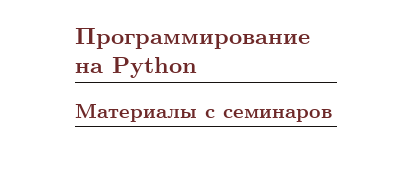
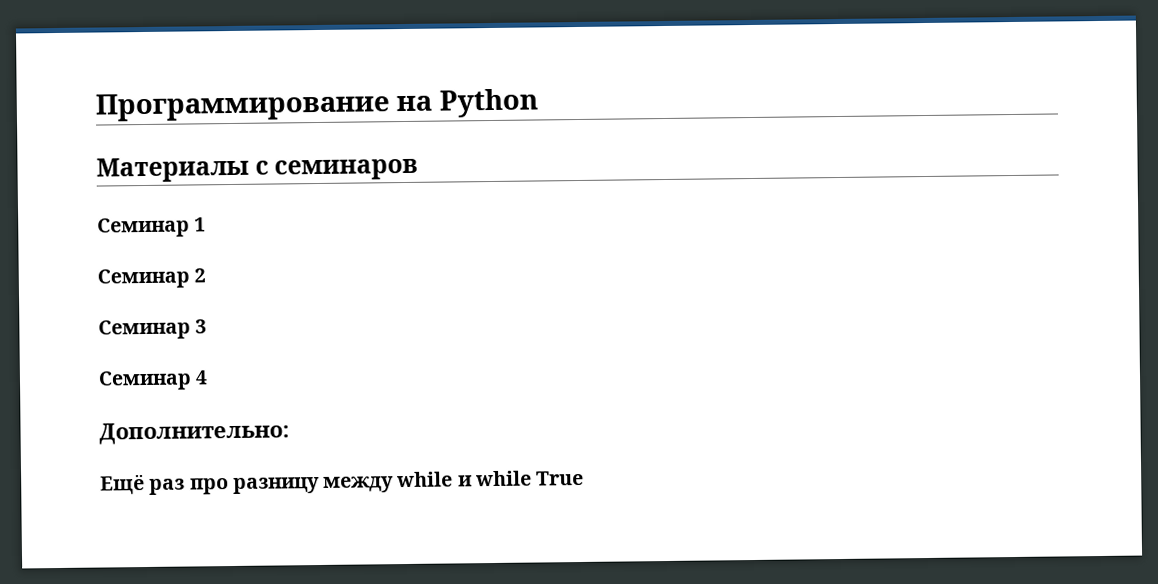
+ Семинар 1
+ Семинар 2
+ Семинар 3
+ Семинар 4
+ Дополнительно:
+ Ещё раз про разницу между while и while True

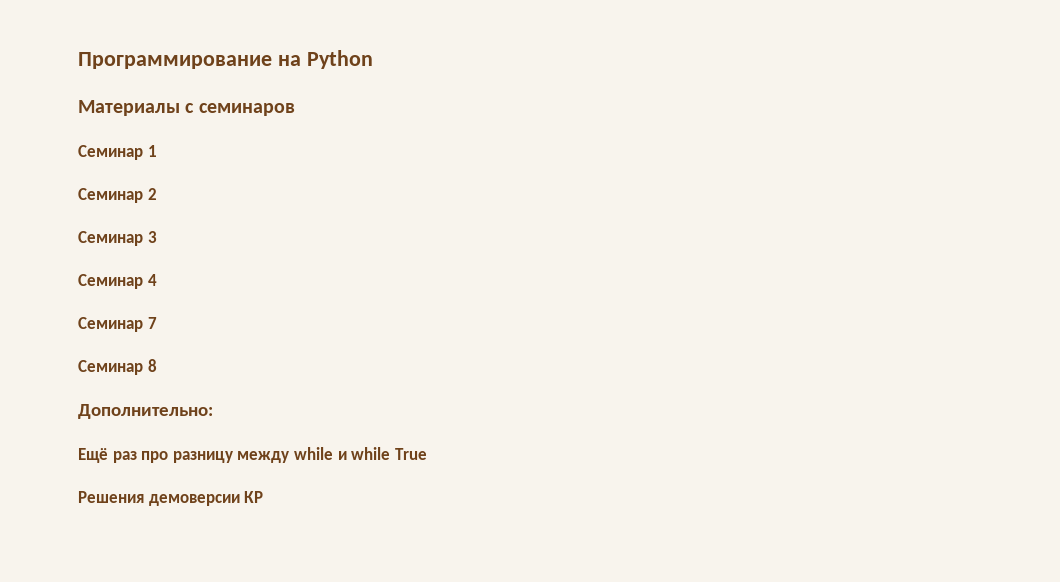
+ Семинар 7
+ Семинар 8
+ Решения демоверсии КР

